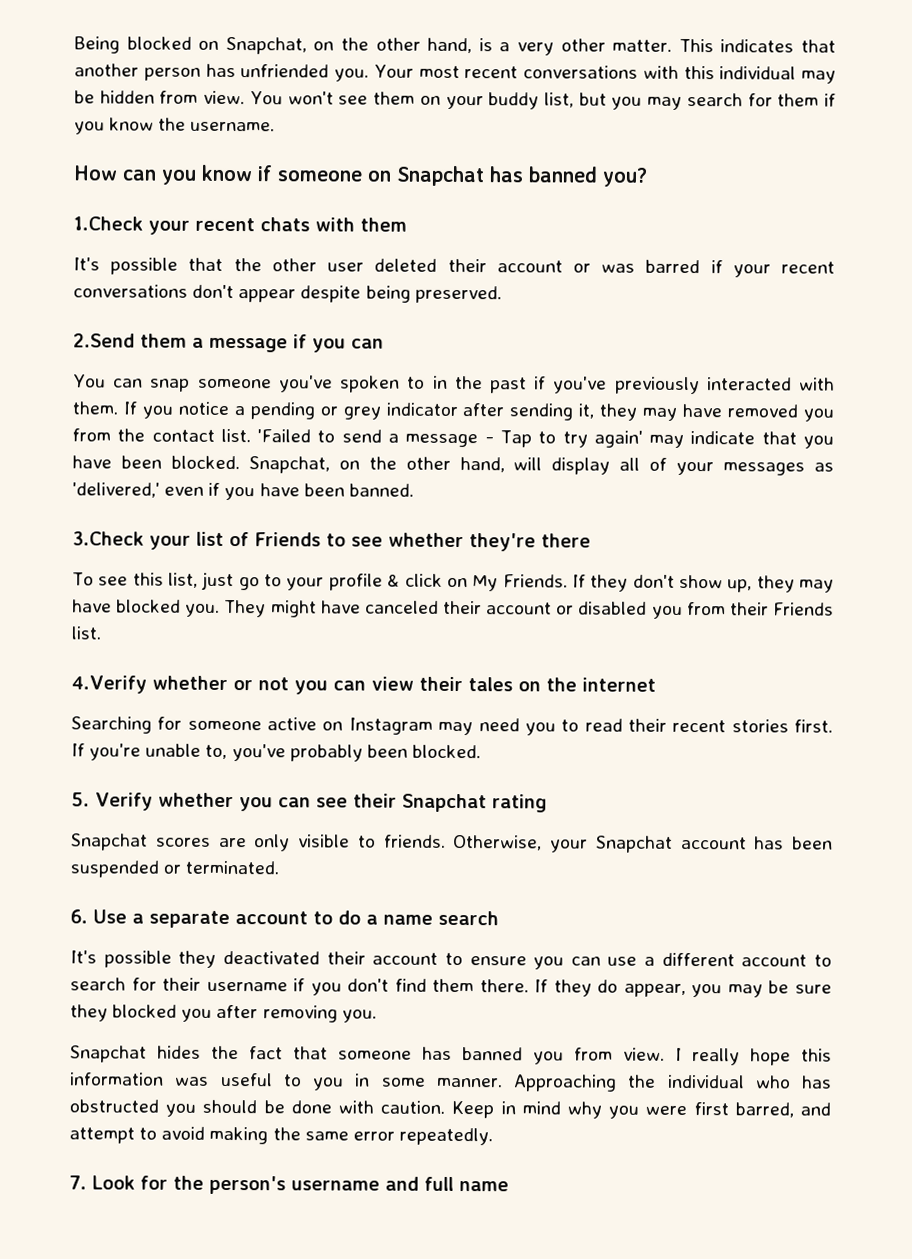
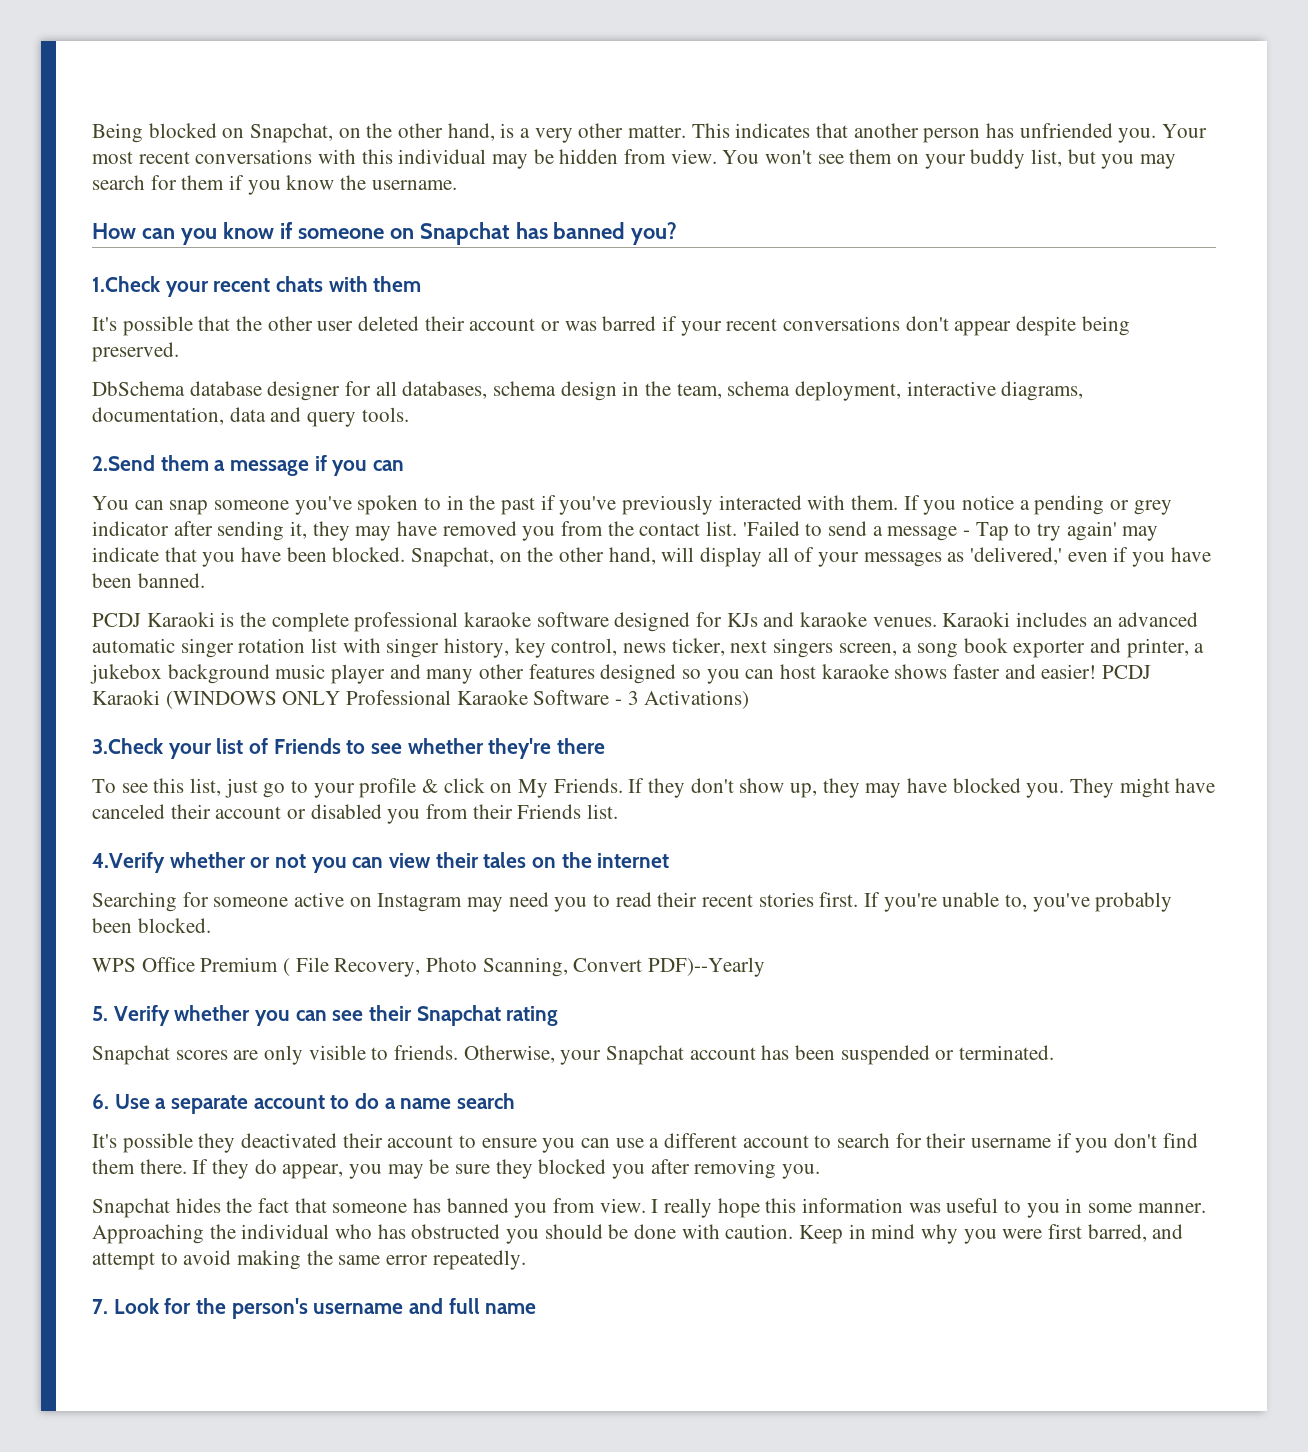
+ DbSchema database designer for all databases, schema design in the team, schema deployment, interactive diagrams, documentation, data and query tools.
+ PCDJ Karaoki is the complete professional karaoke software designed for KJs and karaoke venues. Karaoki includes an advanced automatic singer rotation list with singer history, key control, news ticker, next singers screen, a song book exporter and printer, a jukebox background music player and many other features designed so you can host karaoke shows faster and easier! PCDJ Karaoki (WINDOWS ONLY Professional Karaoke Software - 3 Activations)
+ WPS Office Premium ( File Recovery, Photo Scanning, Convert PDF)--Yearly

